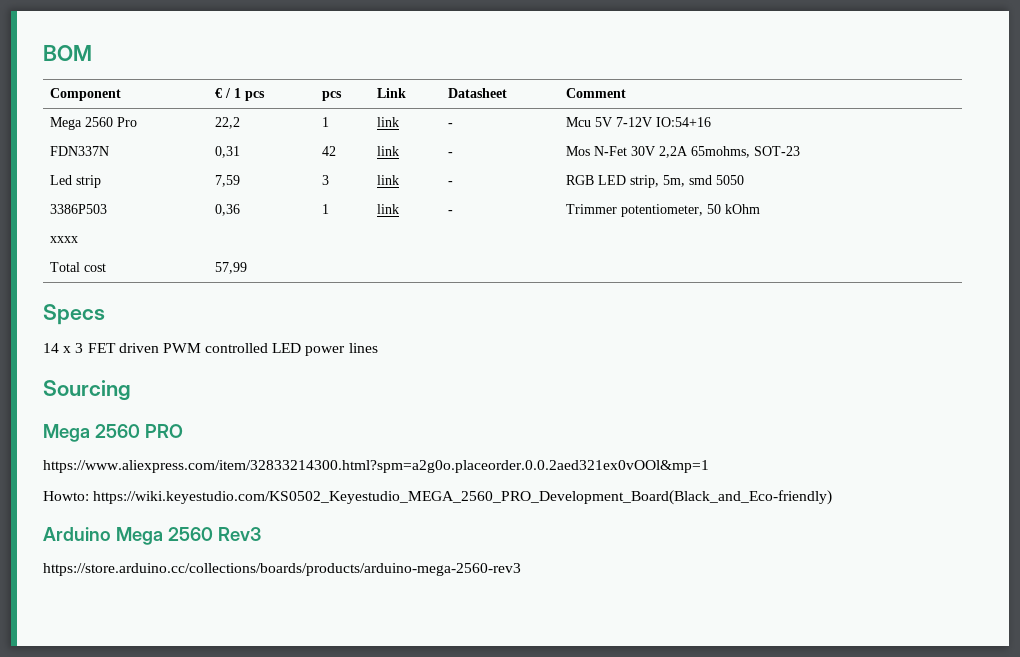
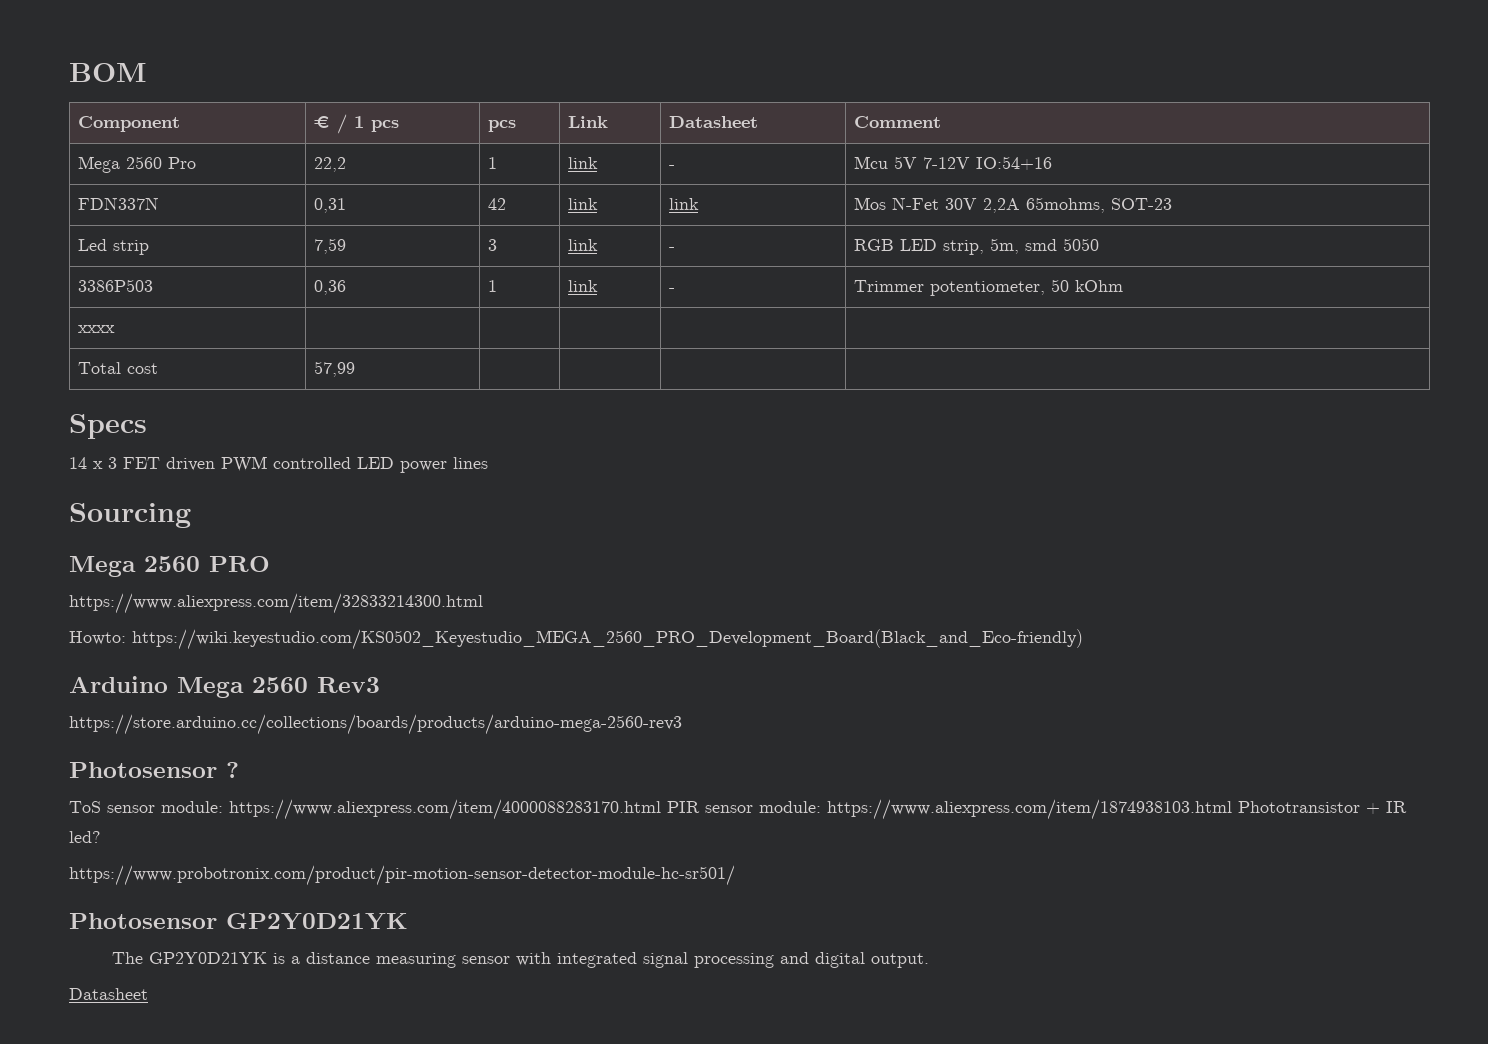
- FDN337N | 0,31 | 42 | link | - | Mos N-Fet 30V 2,2A 65mohms, SOT-23
+ FDN337N | 0,31 | 42 | link | link | Mos N-Fet 30V 2,2A 65mohms, SOT-23
- https://www.aliexpress.com/item/32833214300.html?spm=a2g0o.placeorder.0.0.2aed321ex0vOOl&mp=1
+ https://www.aliexpress.com/item/32833214300.html
+ Photosensor ?
+ ToS sensor module: https://www.aliexpress.com/item/4000088283170.html PIR sensor module: https://www.aliexpress.com/item/1874938103.html Phototransistor + IR led?
+ https://www.probotronix.com/product/pir-motion-sensor-detector-module-hc-sr501/
+ Photosensor GP2Y0D21YK
+ The GP2Y0D21YK is a distance measuring sensor with integrated signal processing and digital output.
+ Datasheet

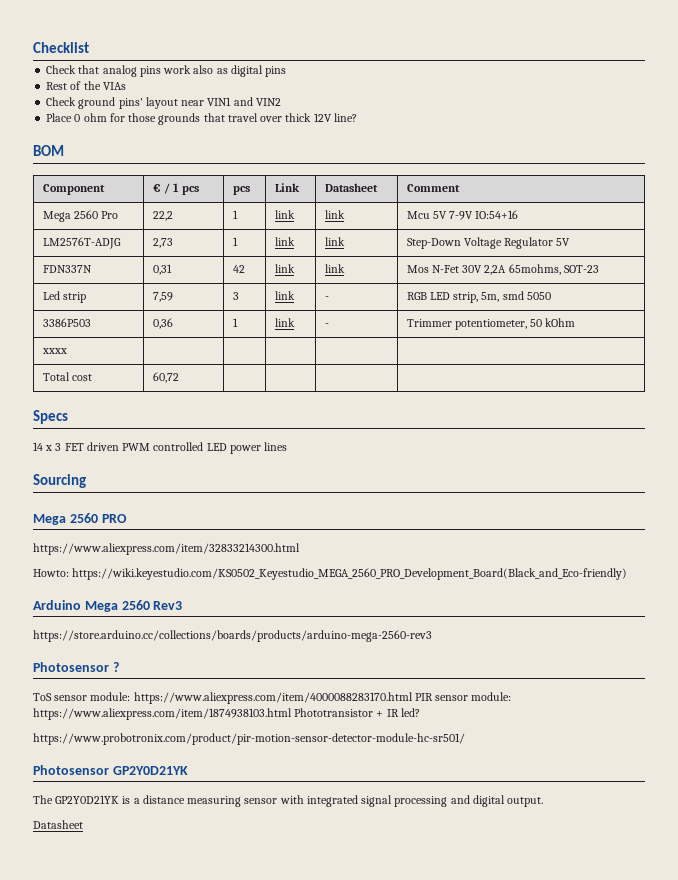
+ Checklist
+ Check that analog pins work also as digital pins
+ Rest of the VIAs
+ Check ground pins' layout near VIN1 and VIN2
+ Place 0 ohm for those grounds that travel over thick 12V line?
- Mega 2560 Pro | 22,2 | 1 | link | - | Mcu 5V 7-12V IO:54+16
+ Mega 2560 Pro | 22,2 | 1 | link | link | Mcu 5V 7-9V IO:54+16
+ LM2576T-ADJG | 2,73 | 1 | link | link | Step-Down Voltage Regulator 5V
- Total cost | 57,99 | | | |
+ Total cost | 60,72 | | | |

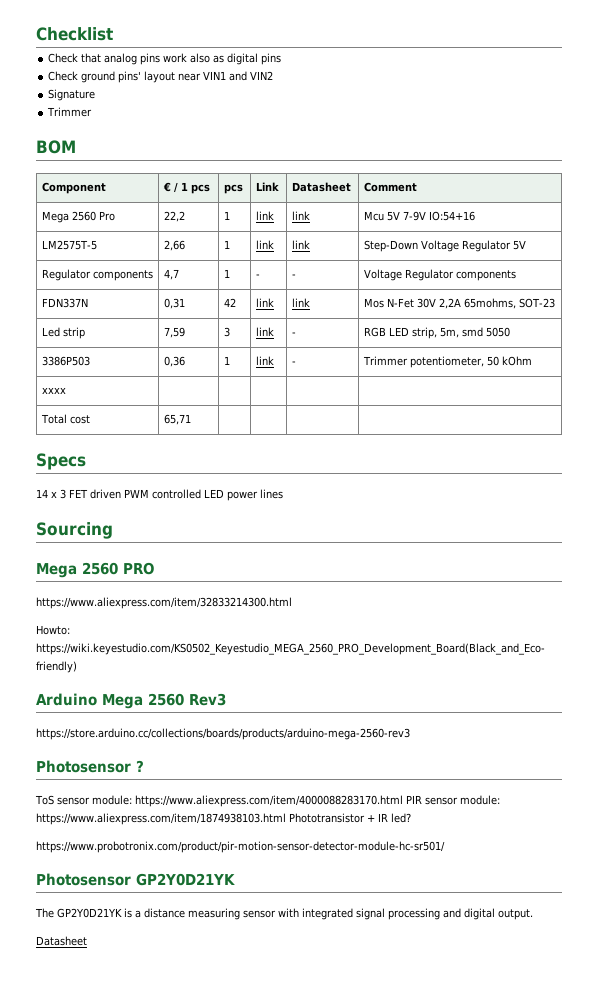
- Rest of the VIAs
- Place 0 ohm for those grounds that travel over thick 12V line?
+ Signature
+ Trimmer
- LM2576T-ADJG | 2,73 | 1 | link | link | Step-Down Voltage Regulator 5V
+ LM2575T-5 | 2,66 | 1 | link | link | Step-Down Voltage Regulator 5V
+ Regulator components | 4,7 | 1 | - | - | Voltage Regulator components
- Total cost | 60,72 | | | |
+ Total cost | 65,71 | | | |

